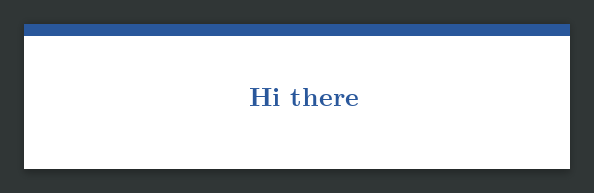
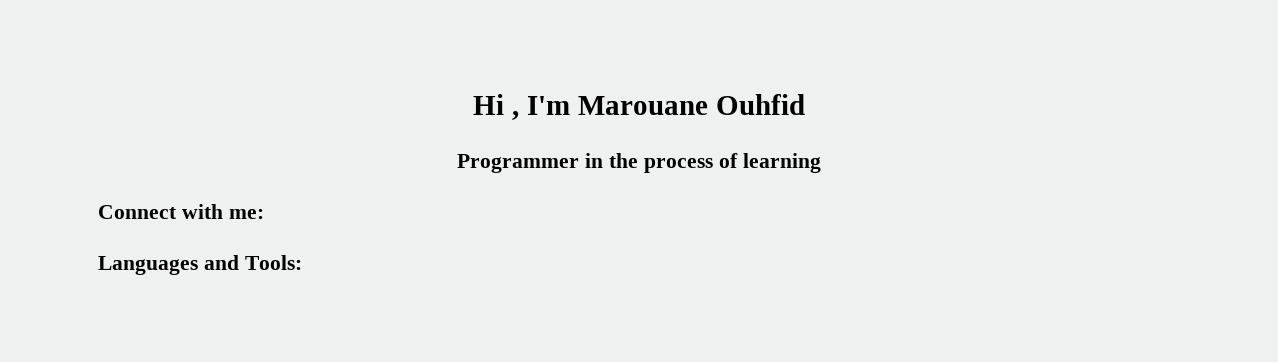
- Hi there
+ Hi , I'm Marouane Ouhfid
+ Programmer in the process of learning
+ Connect with me:
+ Languages and Tools:

